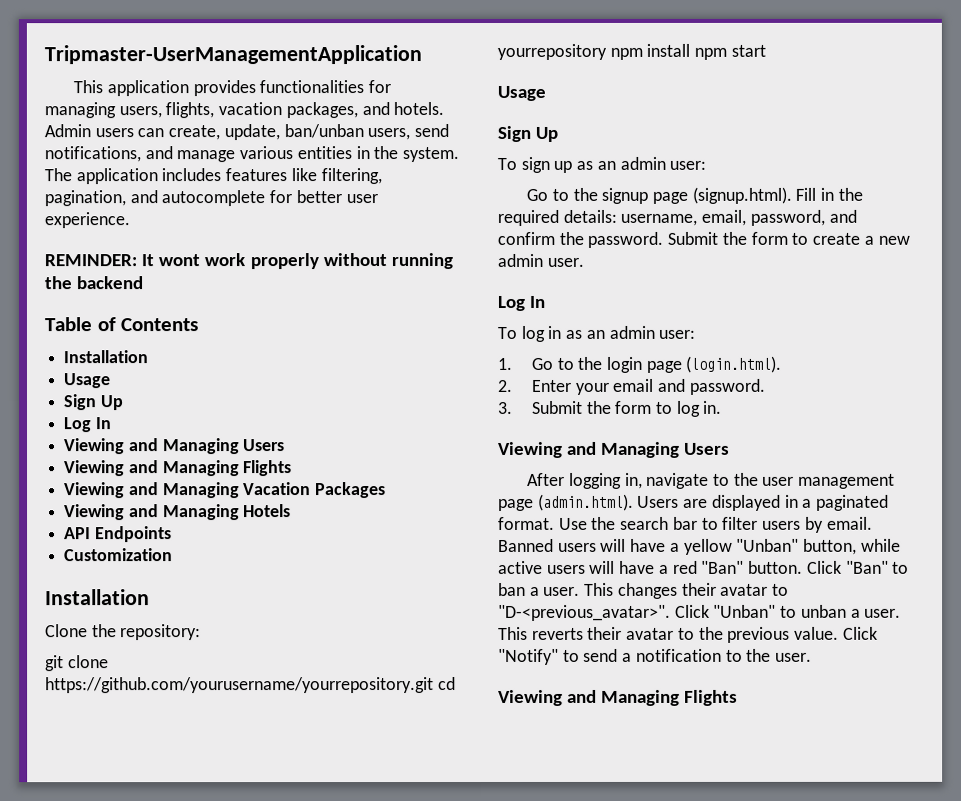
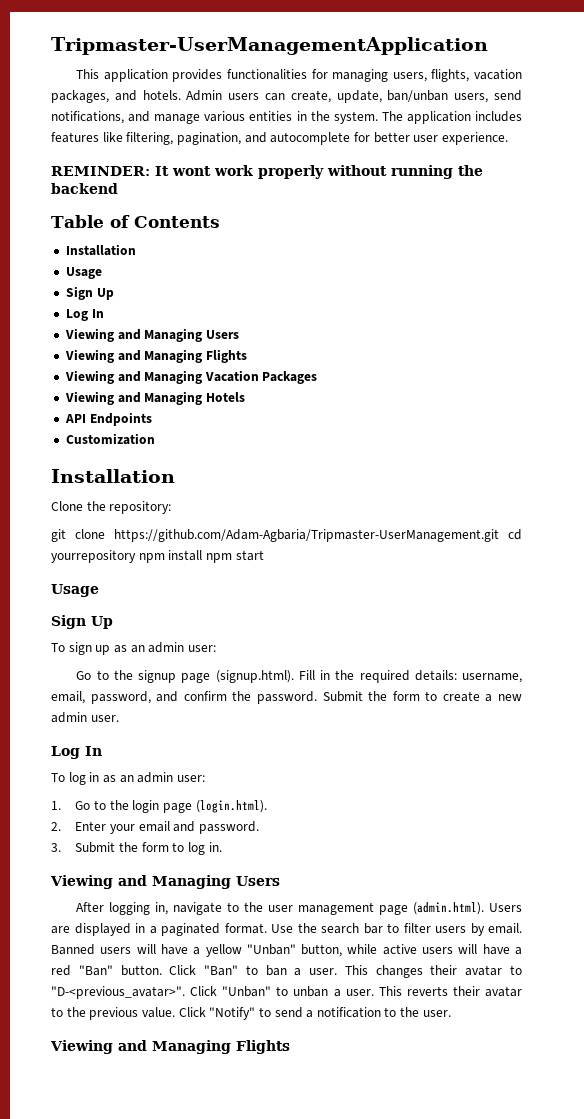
- git clone https://github.com/yourusername/yourrepository.git cd yourrepository npm install npm start
+ git clone https://github.com/Adam-Agbaria/Tripmaster-UserManagement.git cd yourrepository npm install npm start

